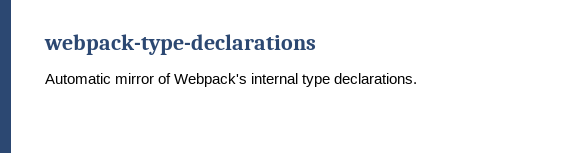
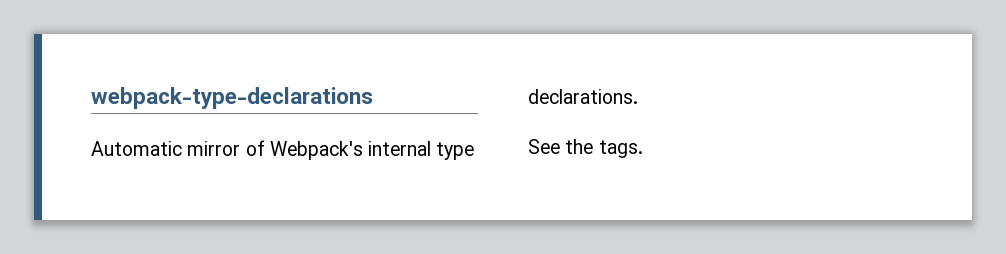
+ See the tags.

